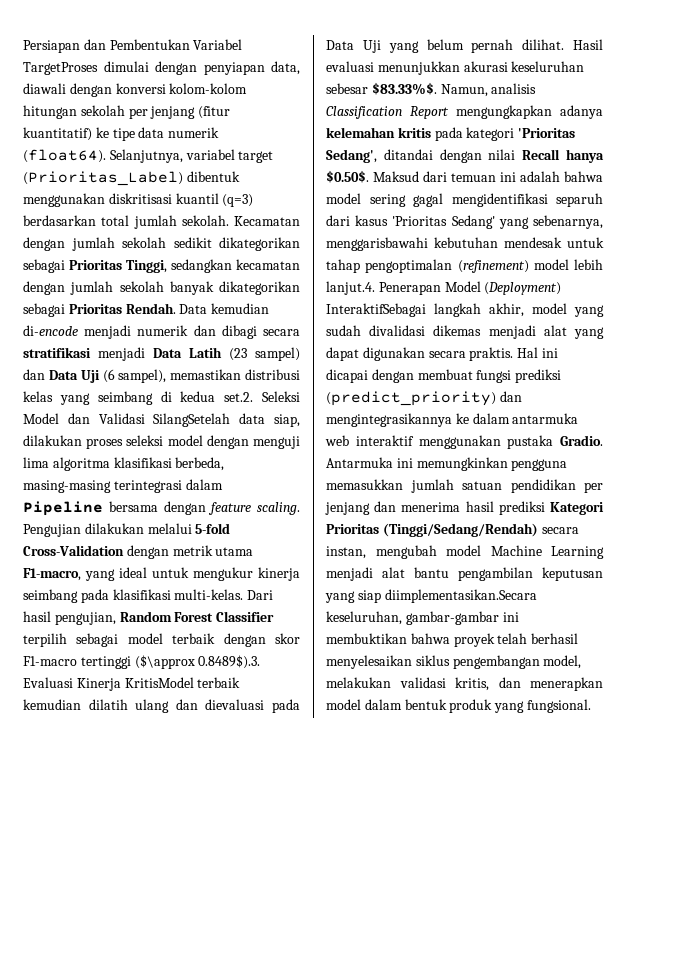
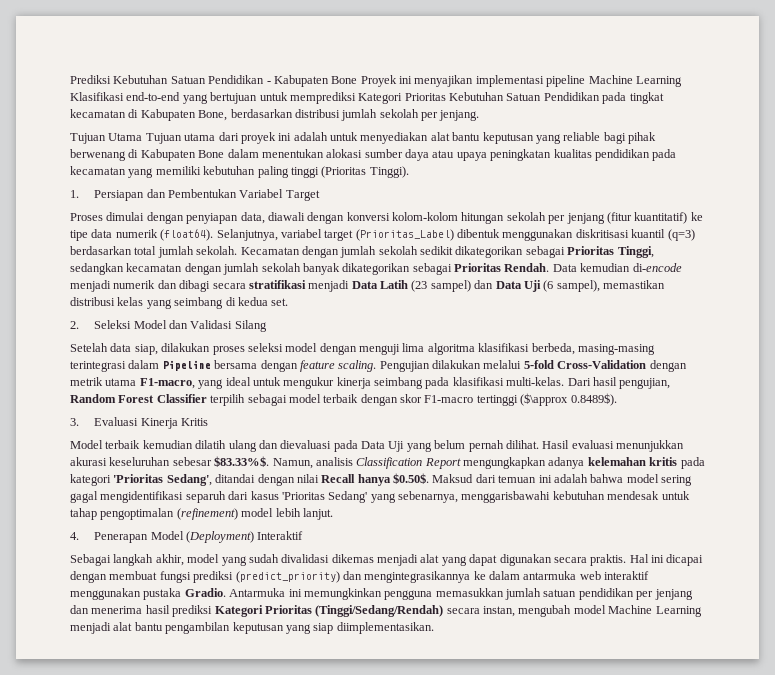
- Persiapan dan Pembentukan Variabel TargetProses dimulai dengan penyiapan data, diawali dengan konversi kolom-kolom hitungan sekolah per jenjang (fitur kuantitatif) ke tipe data numerik (float64).
+ Prediksi Kebutuhan Satuan Pendidikan - Kabupaten Bone Proyek ini menyajikan implementasi pipeline Machine Learning Klasifikasi end-to-end yang bertujuan untuk memprediksi Kategori Prioritas Kebutuhan Satuan Pendidikan pada tingkat kecamatan di Kabupaten Bone, berdasarkan distribusi jumlah sekolah per jenjang.
+ Tujuan Utama Tujuan utama dari proyek ini adalah untuk menyediakan alat bantu keputusan yang reliable bagi pihak berwenang di Kabupaten Bone dalam menentukan alokasi sumber daya atau upaya peningkatan kualitas pendidikan pada kecamatan yang memiliki kebutuhan paling tinggi (Prioritas Tinggi).
+ 1. Persiapan dan Pembentukan Variabel Target
+ Proses dimulai dengan penyiapan data, diawali dengan konversi kolom-kolom hitungan sekolah per jenjang (fitur kuantitatif) ke tipe data numerik (float64).
- Data kemudian di-encode menjadi numerik dan dibagi secara stratifikasi menjadi Data Latih (23 sampel) dan Data Uji (6 sampel), memastikan distribusi kelas yang seimbang di kedua set.2. Seleksi Model dan Validasi SilangSetelah data siap, dilakukan proses seleksi model dengan menguji lima algoritma klasifikasi berbeda, masing-masing terintegrasi dalam Pipeline bersama dengan feature scaling.
+ Data kemudian di-encode menjadi numerik dan dibagi secara stratifikasi menjadi Data Latih (23 sampel) dan Data Uji (6 sampel), memastikan distribusi kelas yang seimbang di kedua set.
+ 2. Seleksi Model dan Validasi Silang
+ Setelah data siap, dilakukan proses seleksi model dengan menguji lima algoritma klasifikasi berbeda, masing-masing terintegrasi dalam Pipeline bersama dengan feature scaling.
- Dari hasil pengujian, Random Forest Classifier terpilih sebagai model terbaik dengan skor F1-macro tertinggi ($\approx 0.8489$).3. Evaluasi Kinerja KritisModel terbaik kemudian dilatih ulang dan dievaluasi pada Data Uji yang belum pernah dilihat.
+ Dari hasil pengujian, Random Forest Classifier terpilih sebagai model terbaik dengan skor F1-macro tertinggi ($\approx 0.8489$).
+ 3. Evaluasi Kinerja Kritis
+ Model terbaik kemudian dilatih ulang dan dievaluasi pada Data Uji yang belum pernah dilihat.
- Hasil evaluasi menunjukkan akurasi keseluruhan sebesar $83.33%$. Namun, analisis Classification Report mengungkapkan adanya kelemahan kritis pada kategori 'Prioritas Sedang', ditandai dengan nilai Recall hanya $0.50$. Maksud dari temuan ini adalah bahwa model sering gagal mengidentifikasi separuh dari kasus 'Prioritas Sedang' yang sebenarnya, menggarisbawahi kebutuhan mendesak untuk tahap pengoptimalan (refinement) model lebih lanjut.4. Penerapan Model (Deployment) InteraktifSebagai langkah akhir, model yang sudah divalidasi dikemas menjadi alat yang dapat digunakan secara praktis.
+ Hasil evaluasi menunjukkan akurasi keseluruhan sebesar $83.33%$. Namun, analisis Classification Report mengungkapkan adanya kelemahan kritis pada kategori 'Prioritas Sedang', ditandai dengan nilai Recall hanya $0.50$. Maksud dari temuan ini adalah bahwa model sering gagal mengidentifikasi separuh dari kasus 'Prioritas Sedang' yang sebenarnya, menggarisbawahi kebutuhan mendesak untuk tahap pengoptimalan (refinement) model lebih lanjut.
+ 4. Penerapan Model (Deployment) Interaktif
+ Sebagai langkah akhir, model yang sudah divalidasi dikemas menjadi alat yang dapat digunakan secara praktis.
- Antarmuka ini memungkinkan pengguna memasukkan jumlah satuan pendidikan per jenjang dan menerima hasil prediksi Kategori Prioritas (Tinggi/Sedang/Rendah) secara instan, mengubah model Machine Learning menjadi alat bantu pengambilan keputusan yang siap diimplementasikan.Secara keseluruhan, gambar-gambar ini membuktikan bahwa proyek telah berhasil menyelesaikan siklus pengembangan model, melakukan validasi kritis, dan menerapkan model dalam bentuk produk yang fungsional.
+ Antarmuka ini memungkinkan pengguna memasukkan jumlah satuan pendidikan per jenjang dan menerima hasil prediksi Kategori Prioritas (Tinggi/Sedang/Rendah) secara instan, mengubah model Machine Learning menjadi alat bantu pengambilan keputusan yang siap diimplementasikan.

